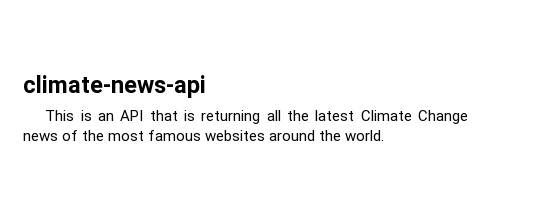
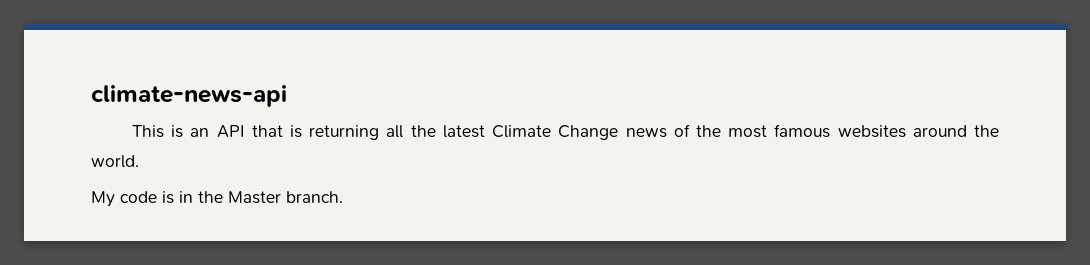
+ My code is in the Master branch.

